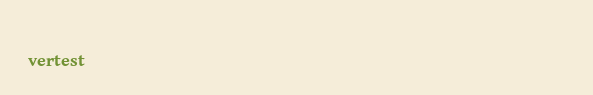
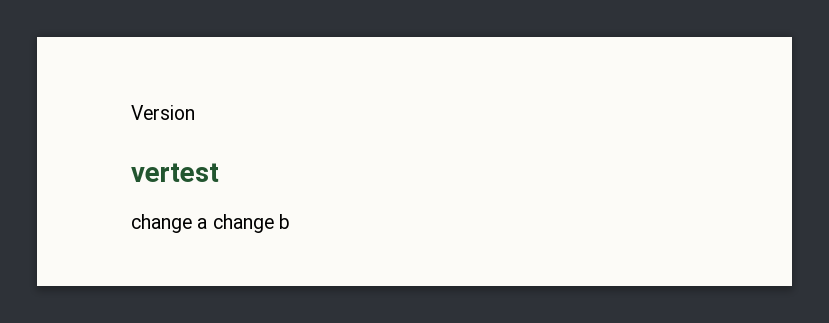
+ Version
+ change a change b

